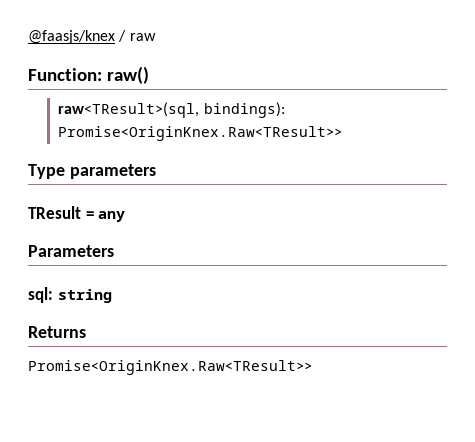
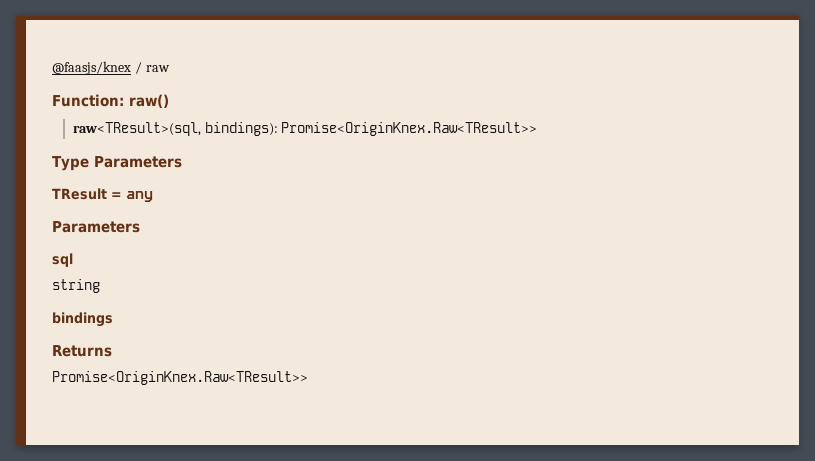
- Type parameters
+ Type Parameters
- sql: string
+ sql
+ string
+ bindings

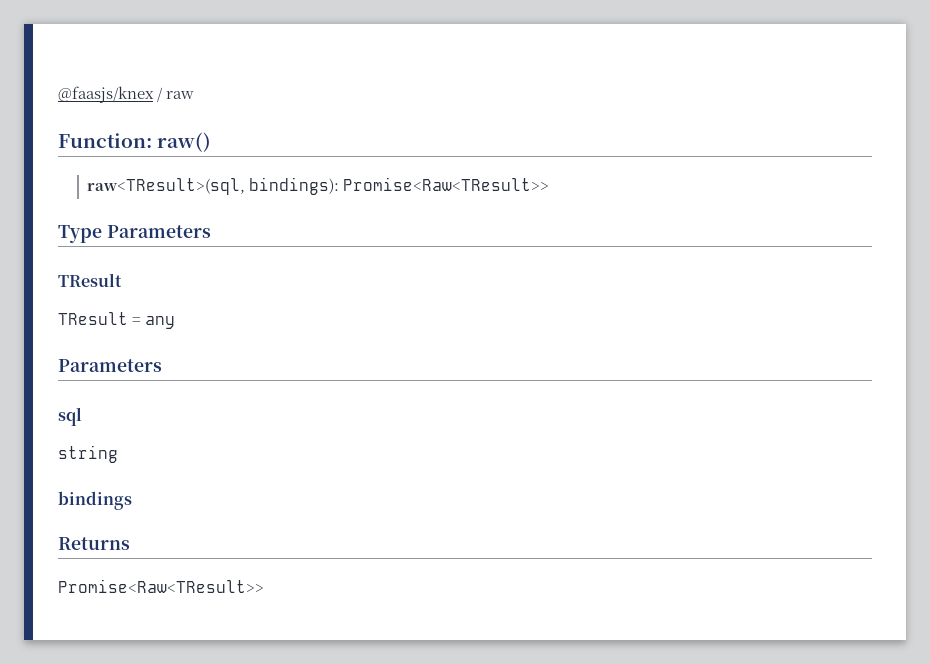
- raw<TResult>(sql, bindings): Promise<OriginKnex.Raw<TResult>>
+ raw<TResult>(sql, bindings): Promise<Raw<TResult>>
  Type Parameters
+ TResult
  Returns
- Promise<OriginKnex.Raw<TResult>>
+ Promise<Raw<TResult>>

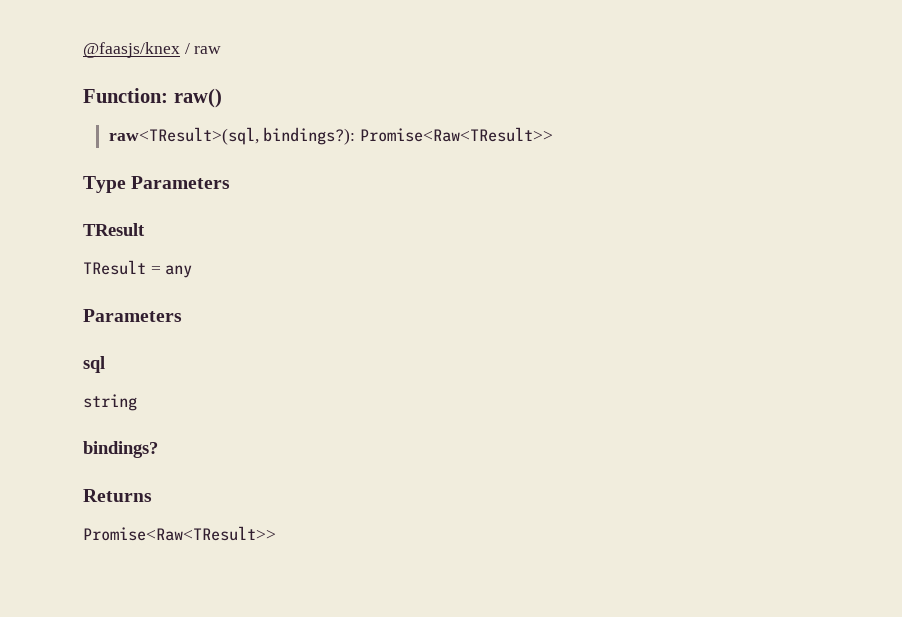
- raw<TResult>(sql, bindings): Promise<Raw<TResult>>
+ raw<TResult>(sql, bindings?): Promise<Raw<TResult>>
- bindings
+ bindings?

